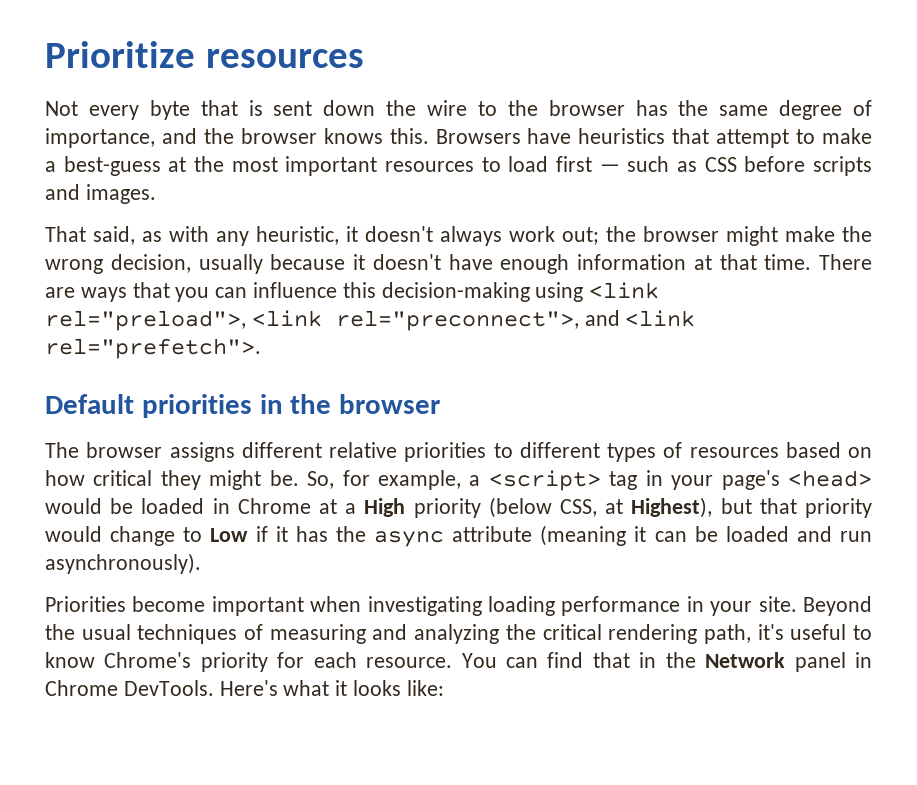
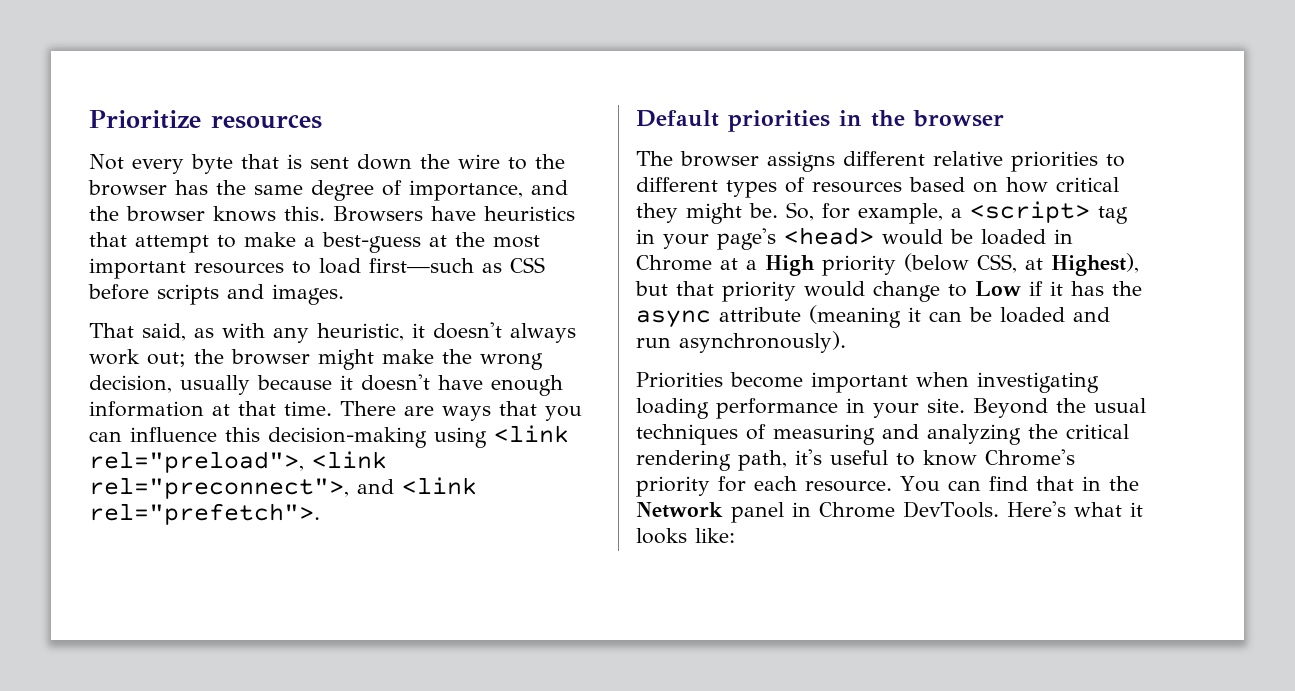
- Browsers have heuristics that attempt to make a best-guess at the most important resources to load first — such as CSS before scripts and images.
+ Browsers have heuristics that attempt to make a best-guess at the most important resources to load first—such as CSS before scripts and images.

